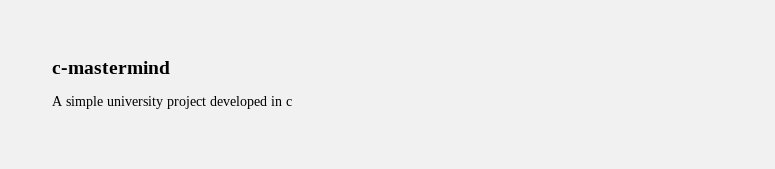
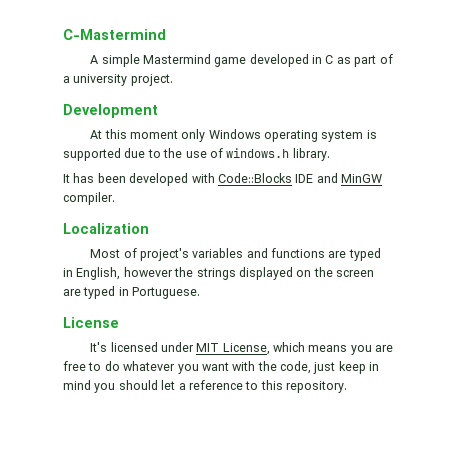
- c-mastermind
+ C-Mastermind
- A simple university project developed in c
+ A simple Mastermind game developed in C as part of a university project.
+ Development
+ At this moment only Windows operating system is supported due to the use of windows.h library.
+ It has been developed with Code::Blocks IDE and MinGW compiler.
+ Localization
+ Most of project's variables and functions are typed in English, however the strings displayed on the screen are typed in Portuguese.
+ License
+ It's licensed under MIT License, which means you are free to do whatever you want with the code, just keep in mind you should let a reference to this repository.

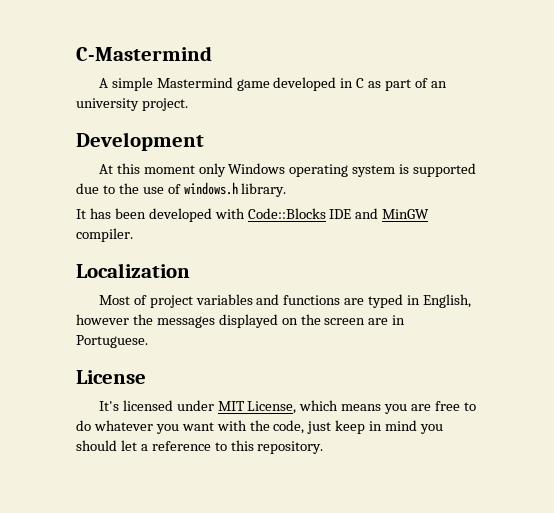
- A simple Mastermind game developed in C as part of a university project.
+ A simple Mastermind game developed in C as part of an university project.
- Most of project's variables and functions are typed in English, however the strings displayed on the screen are typed in Portuguese.
+ Most of project variables and functions are typed in English, however the messages displayed on the screen are in Portuguese.

